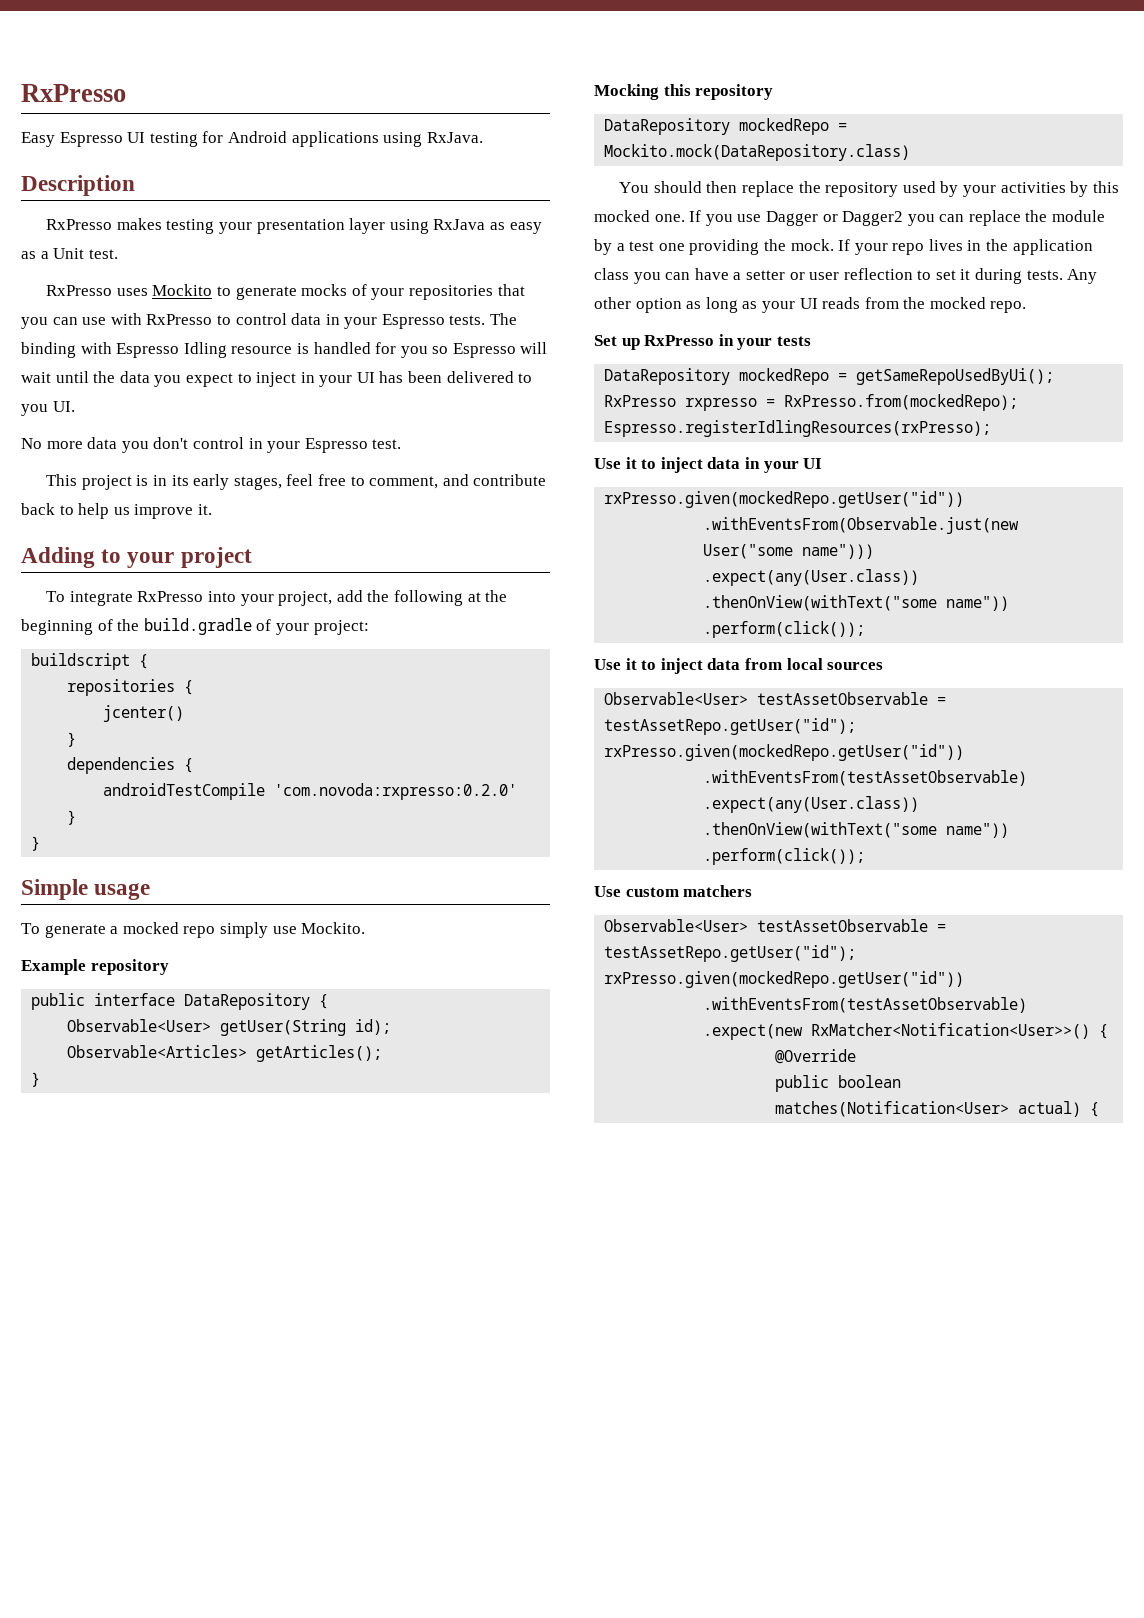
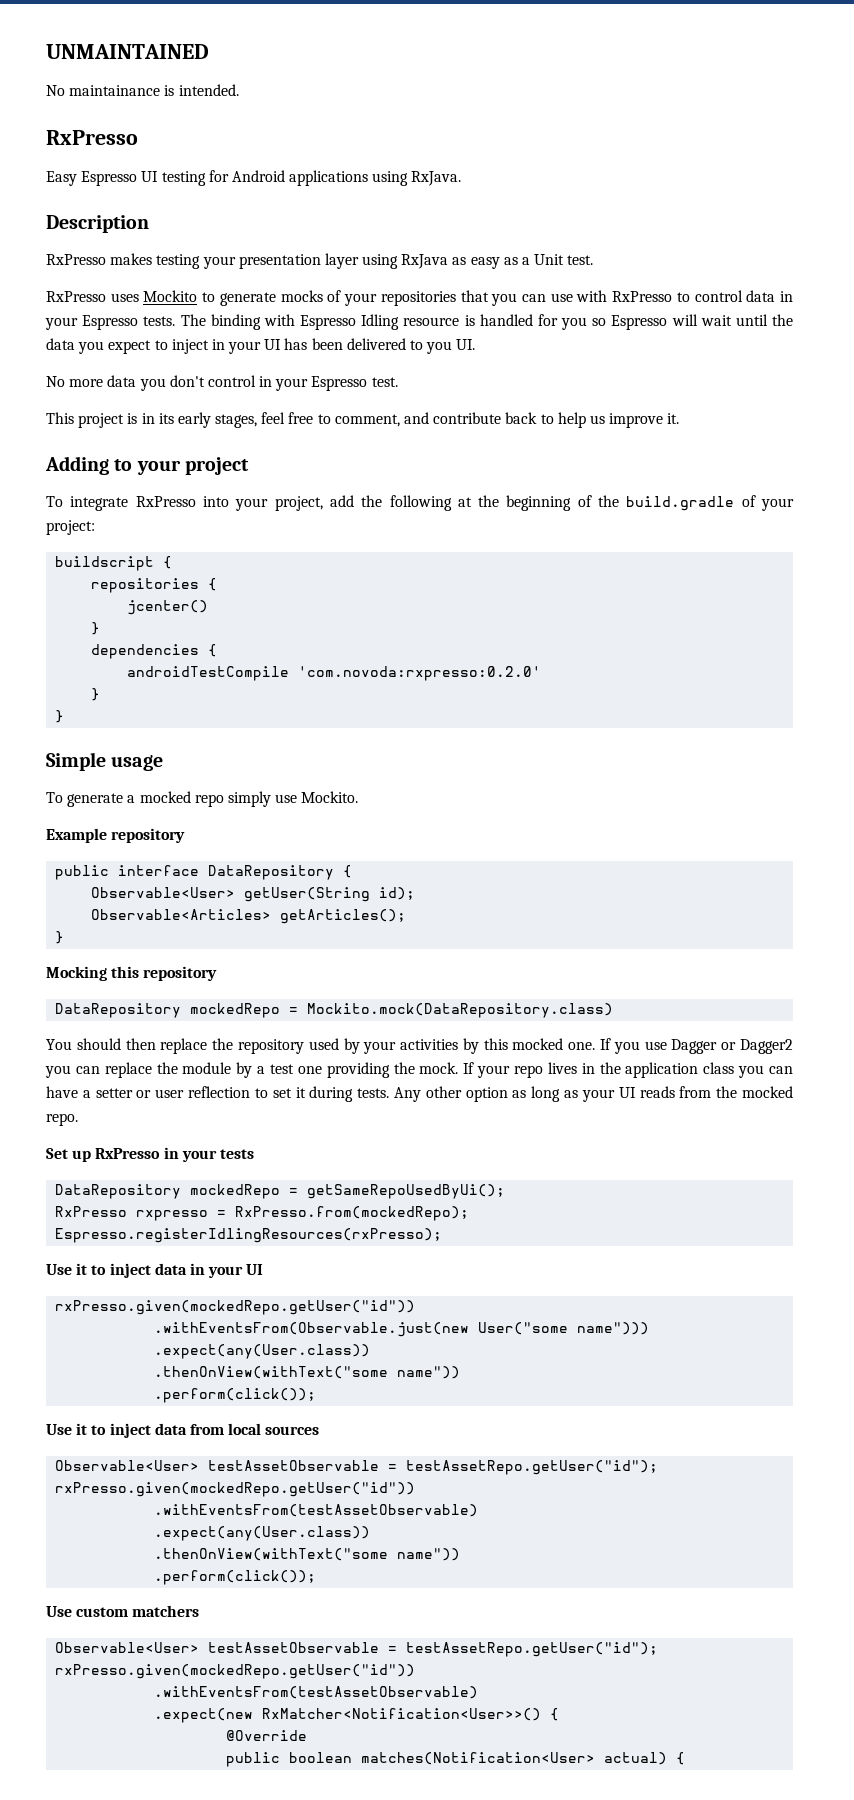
+ UNMAINTAINED
+ No maintainance is intended.

